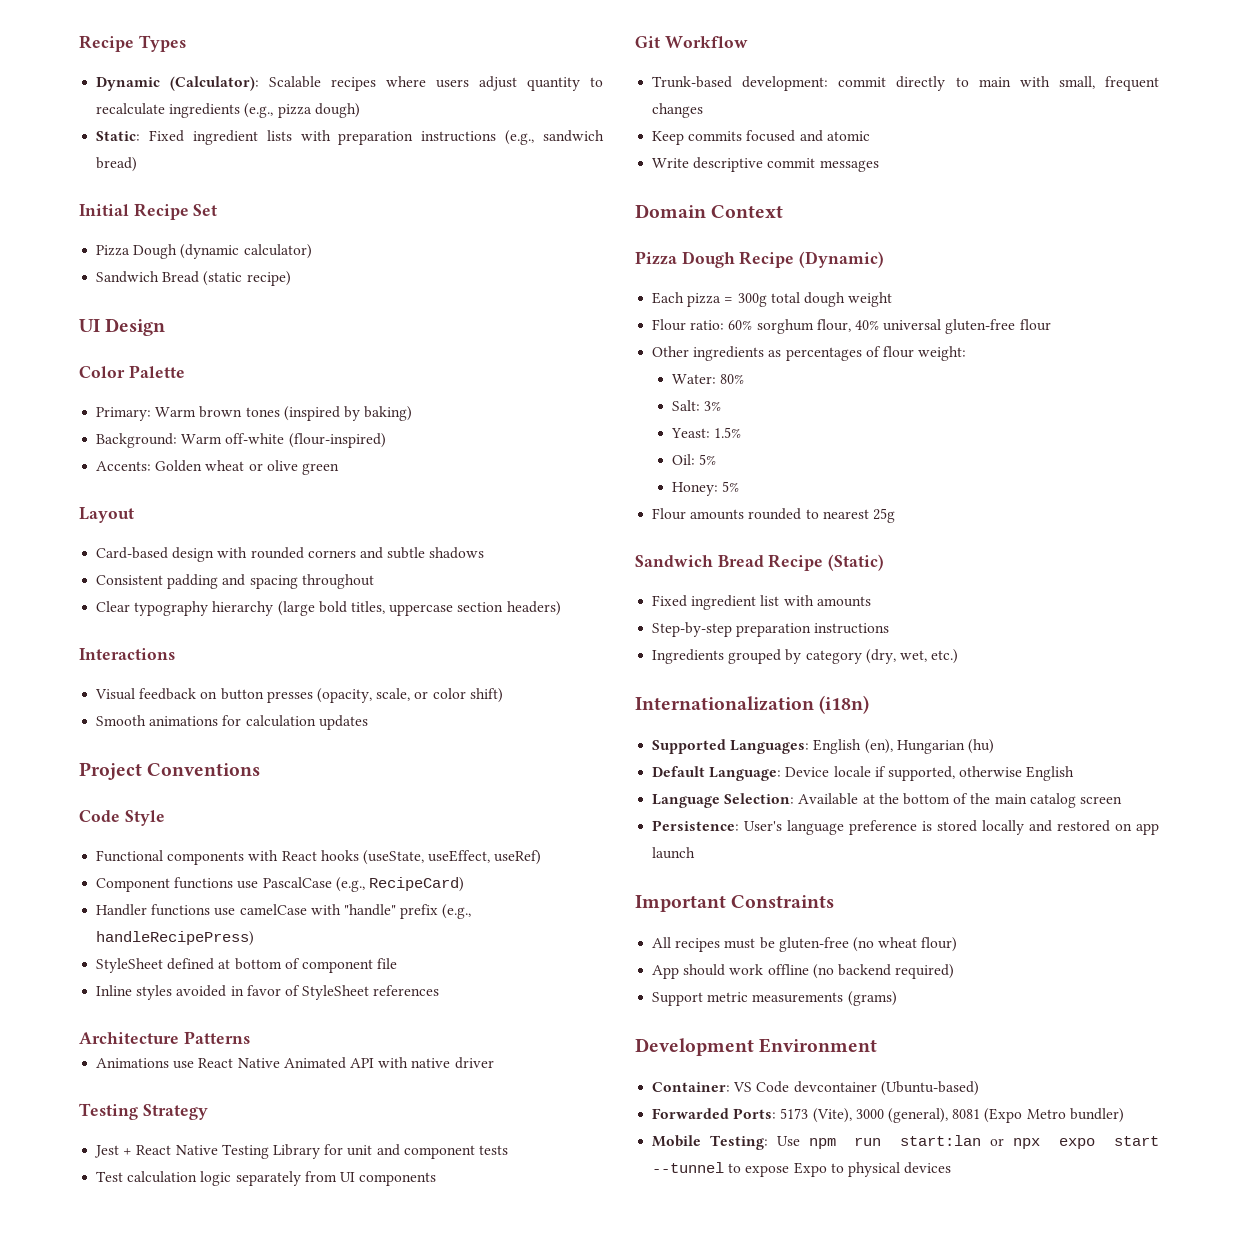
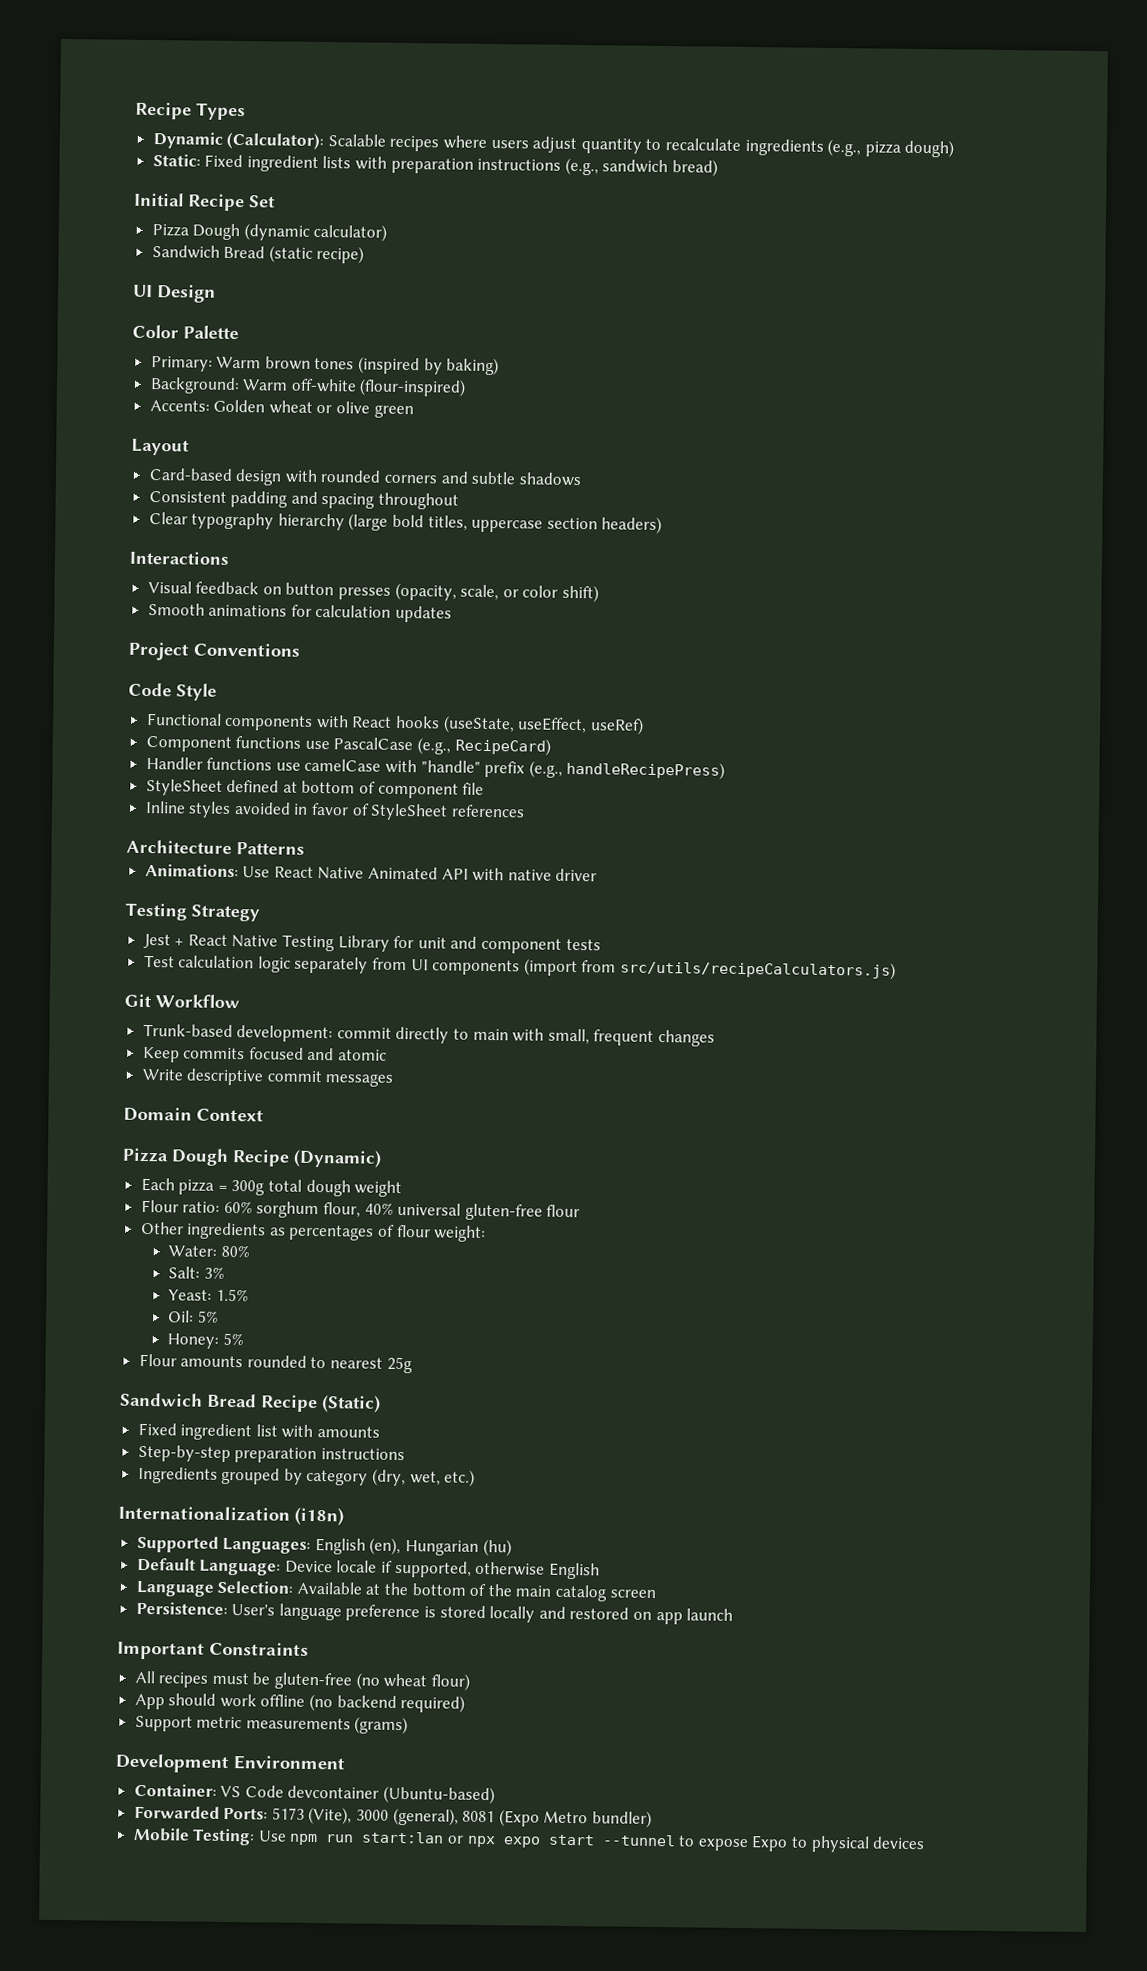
- Animations use React Native Animated API with native driver
+ Animations: Use React Native Animated API with native driver
- Test calculation logic separately from UI components
+ Test calculation logic separately from UI components (import from src/utils/recipeCalculators.js)

